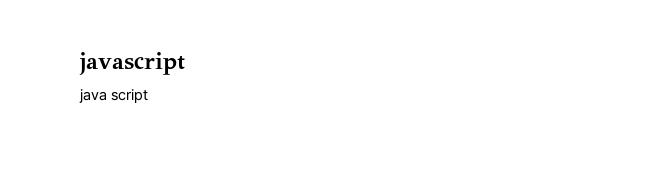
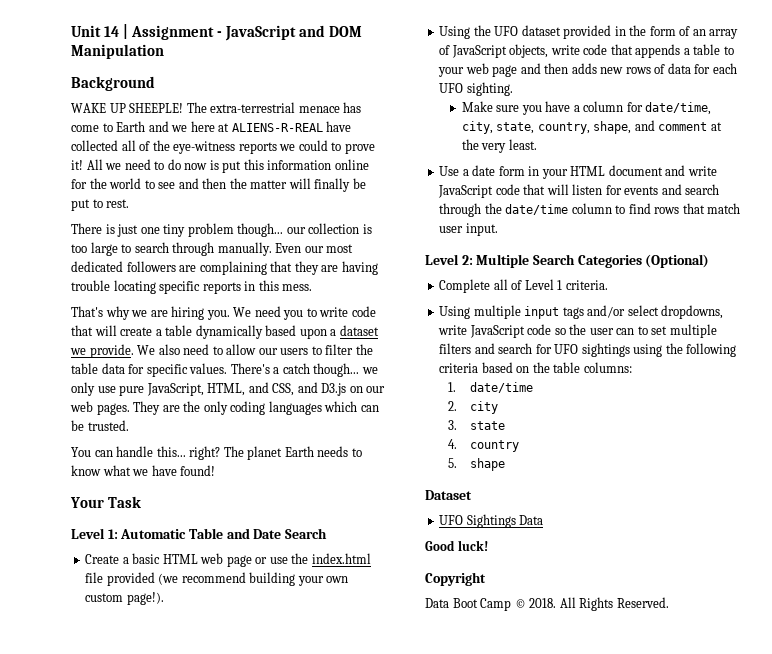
- javascript
- java script
+ Unit 14 | Assignment - JavaScript and DOM Manipulation
+ Background
+ WAKE UP SHEEPLE! The extra-terrestrial menace has come to Earth and we here at ALIENS-R-REAL have collected all of the eye-witness reports we could to prove it! All we need to do now is put this information online for the world to see and then the matter will finally be put to rest.
+ There is just one tiny problem though... our collection is too large to search through manually. Even our most dedicated followers are complaining that they are having trouble locating specific reports in this mess.
+ That's why we are hiring you. We need you to write code that will create a table dynamically based upon a dataset we provide. We also need to allow our users to filter the table data for specific values. There's a catch though... we only use pure JavaScript, HTML, and CSS, and D3.js on our web pages. They are the only coding languages which can be trusted.
+ You can handle this... right? The planet Earth needs to know what we have found!
+ Your Task
+ Level 1: Automatic Table and Date Search
+ Create a basic HTML web page or use the index.html file provided (we recommend building your own custom page!).
+ Using the UFO dataset provided in the form of an array of JavaScript objects, write code that appends a table to your web page and then adds new rows of data for each UFO sighting.
+ Make sure you have a column for date/time, city, state, country, shape, and comment at the very least.
+ Use a date form in your HTML document and write JavaScript code that will listen for events and search through the date/time column to find rows that match user input.
+ Level 2: Multiple Search Categories (Optional)
+ Complete all of Level 1 criteria.
+ Using multiple input tags and/or select dropdowns, write JavaScript code so the user can to set multiple filters and search for UFO sightings using the following criteria based on the table columns:
+ 1. date/time
+ 2. city
+ 3. state
+ 4. country
+ 5. shape
+ Dataset
+ UFO Sightings Data
+ Good luck!
+ Copyright
+ Data Boot Camp © 2018. All Rights Reserved.

